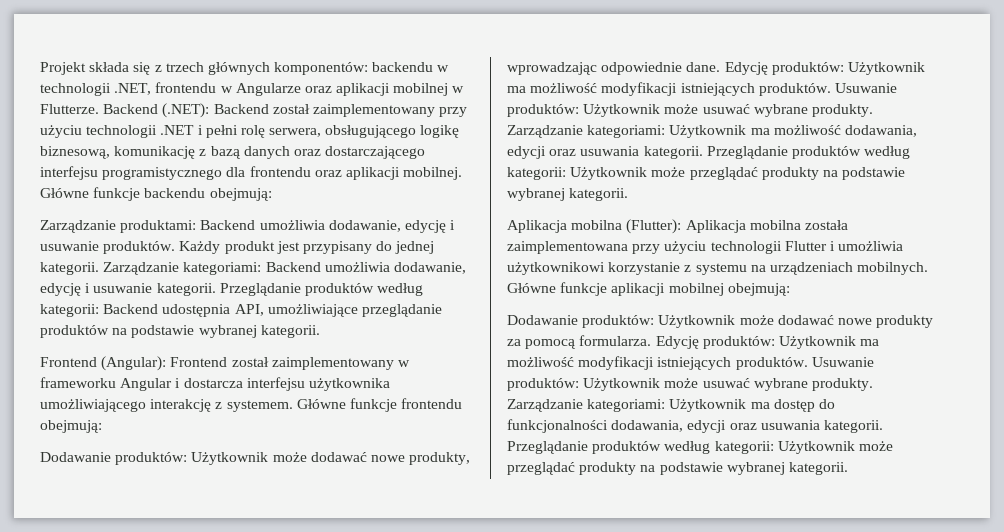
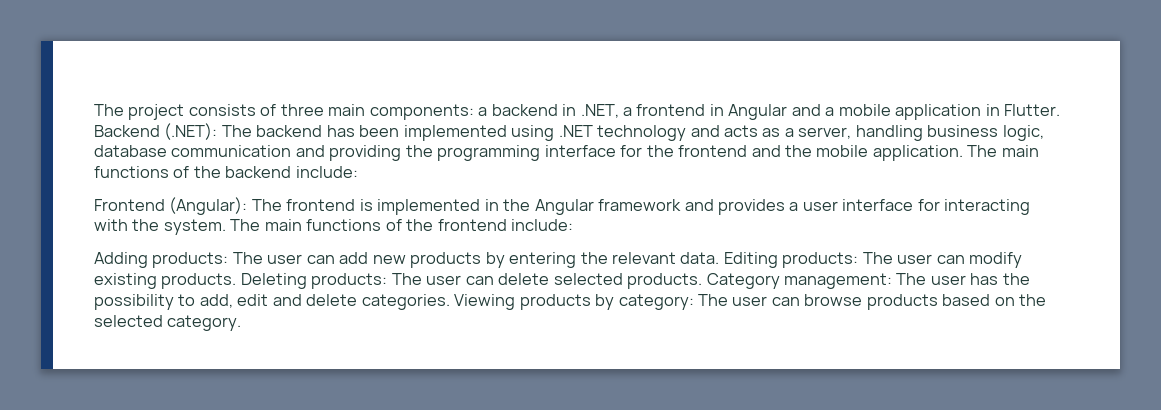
- Projekt składa się z trzech głównych komponentów: backendu w technologii .NET, frontendu w Angularze oraz aplikacji mobilnej w Flutterze. Backend (.NET): Backend został zaimplementowany przy użyciu technologii .NET i pełni rolę serwera, obsługującego logikę biznesową, komunikację z bazą danych oraz dostarczającego interfejsu programistycznego dla frontendu oraz aplikacji mobilnej. Główne funkcje backendu obejmują:
- Zarządzanie produktami: Backend umożliwia dodawanie, edycję i usuwanie produktów. Każdy produkt jest przypisany do jednej kategorii. Zarządzanie kategoriami: Backend umożliwia dodawanie, edycję i usuwanie kategorii. Przeglądanie produktów według kategorii: Backend udostępnia API, umożliwiające przeglądanie produktów na podstawie wybranej kategorii.
- Frontend (Angular): Frontend został zaimplementowany w frameworku Angular i dostarcza interfejsu użytkownika umożliwiającego interakcję z systemem. Główne funkcje frontendu obejmują:
- Dodawanie produktów: Użytkownik może dodawać nowe produkty, wprowadzając odpowiednie dane. Edycję produktów: Użytkownik ma możliwość modyfikacji istniejących produktów. Usuwanie produktów: Użytkownik może usuwać wybrane produkty. Zarządzanie kategoriami: Użytkownik ma możliwość dodawania, edycji oraz usuwania kategorii. Przeglądanie produktów według kategorii: Użytkownik może przeglądać produkty na podstawie wybranej kategorii.
- Aplikacja mobilna (Flutter): Aplikacja mobilna została zaimplementowana przy użyciu technologii Flutter i umożliwia użytkownikowi korzystanie z systemu na urządzeniach mobilnych. Główne funkcje aplikacji mobilnej obejmują:
- Dodawanie produktów: Użytkownik może dodawać nowe produkty za pomocą formularza. Edycję produktów: Użytkownik ma możliwość modyfikacji istniejących produktów. Usuwanie produktów: Użytkownik może usuwać wybrane produkty. Zarządzanie kategoriami: Użytkownik ma dostęp do funkcjonalności dodawania, edycji oraz usuwania kategorii. Przeglądanie produktów według kategorii: Użytkownik może przeglądać produkty na podstawie wybranej kategorii.
+ The project consists of three main components: a backend in .NET, a frontend in Angular and a mobile application in Flutter. Backend (.NET): The backend has been implemented using .NET technology and acts as a server, handling business logic, database communication and providing the programming interface for the frontend and the mobile application. The main functions of the backend include:
+ Frontend (Angular): The frontend is implemented in the Angular framework and provides a user interface for interacting with the system. The main functions of the frontend include:
+ Adding products: The user can add new products by entering the relevant data. Editing products: The user can modify existing products. Deleting products: The user can delete selected products. Category management: The user has the possibility to add, edit and delete categories. Viewing products by category: The user can browse products based on the selected category.

